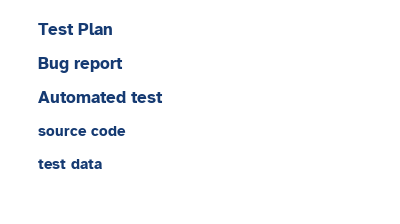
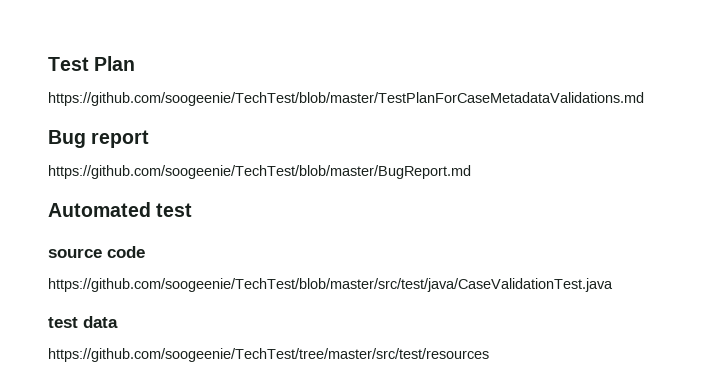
+ https://github.com/soogeenie/TechTest/blob/master/TestPlanForCaseMetadataValidations.md
+ https://github.com/soogeenie/TechTest/blob/master/BugReport.md
+ https://github.com/soogeenie/TechTest/blob/master/src/test/java/CaseValidationTest.java
+ https://github.com/soogeenie/TechTest/tree/master/src/test/resources

